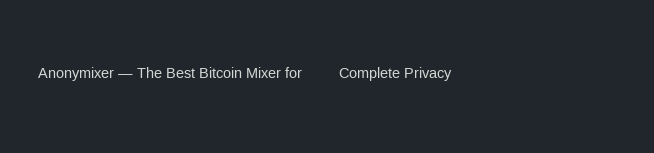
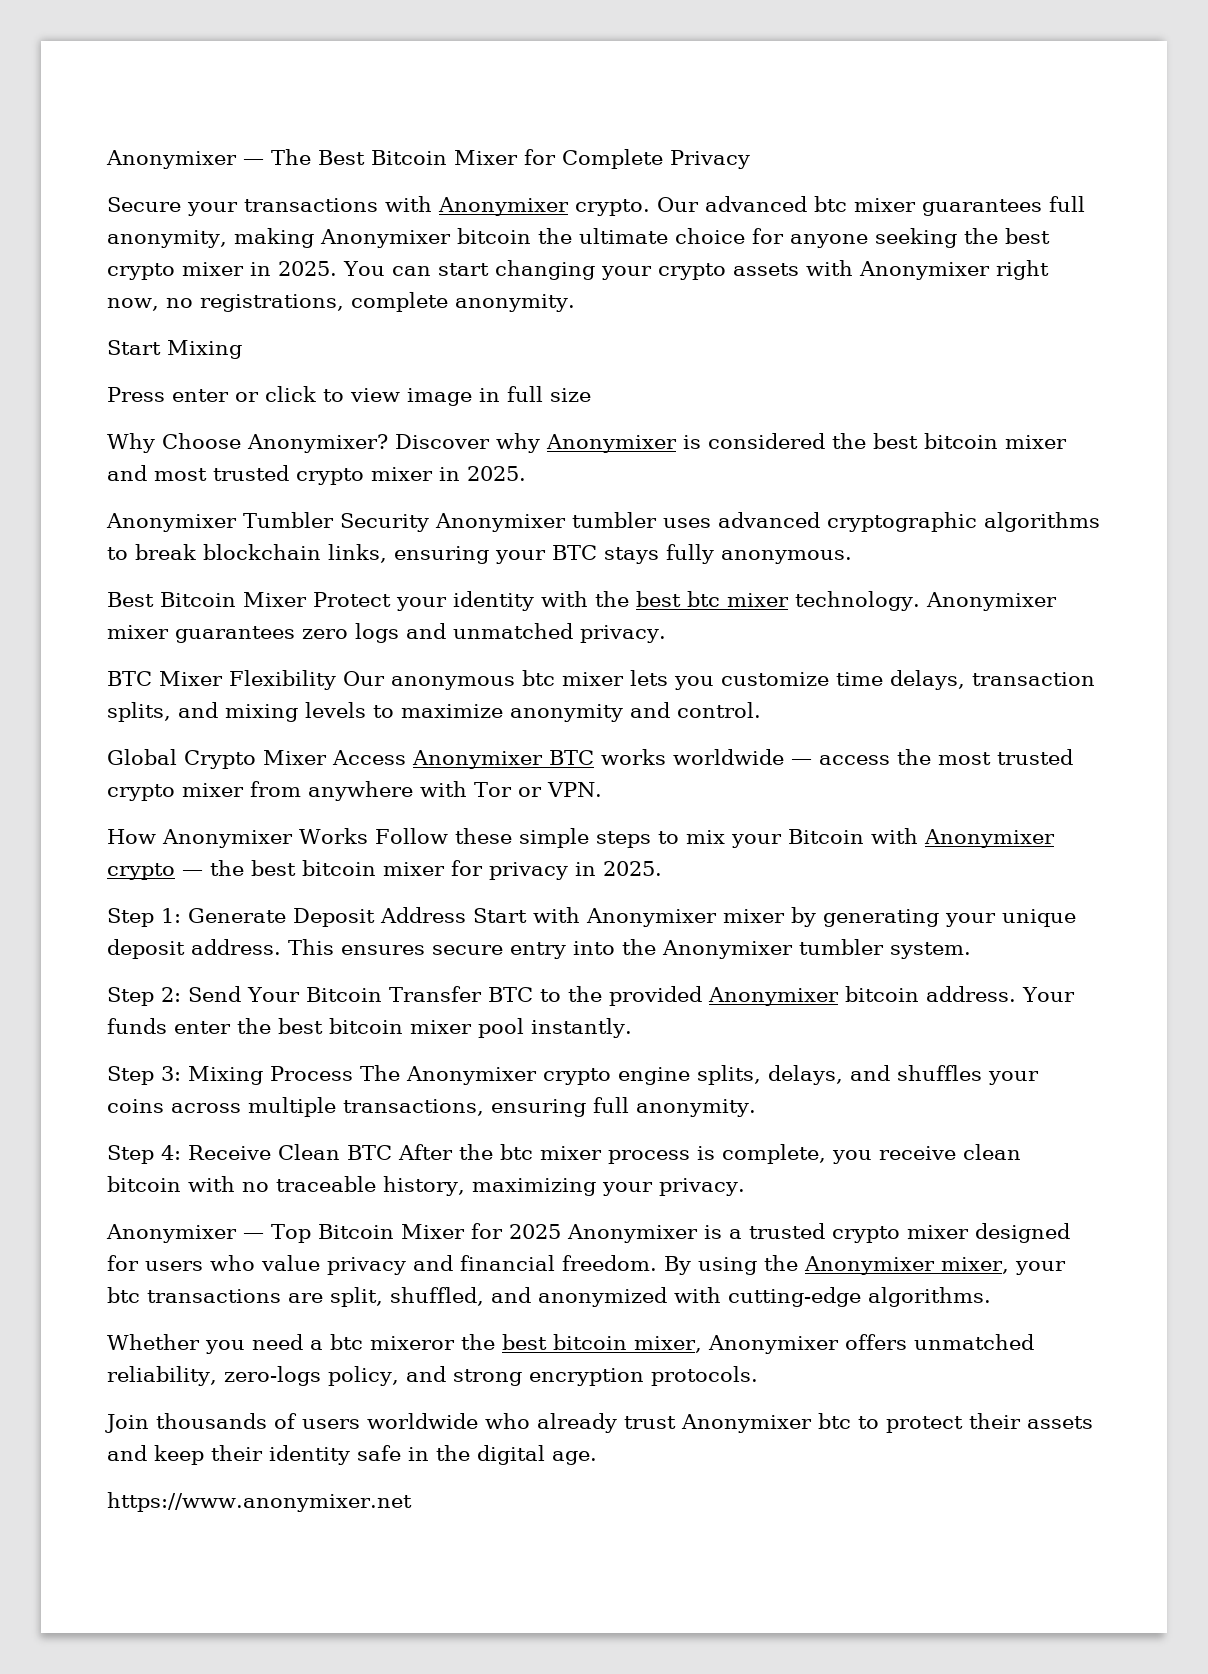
+ Secure your transactions with Anonymixer crypto. Our advanced btc mixer guarantees full anonymity, making Anonymixer bitcoin the ultimate choice for anyone seeking the best crypto mixer in 2025. You can start changing your crypto assets with Anonymixer right now, no registrations, complete anonymity.
+ Start Mixing
+ Press enter or click to view image in full size
+ Why Choose Anonymixer? Discover why Anonymixer is considered the best bitcoin mixer and most trusted crypto mixer in 2025.
+ Anonymixer Tumbler Security Anonymixer tumbler uses advanced cryptographic algorithms to break blockchain links, ensuring your BTC stays fully anonymous.
+ Best Bitcoin Mixer Protect your identity with the best btc mixer technology. Anonymixer mixer guarantees zero logs and unmatched privacy.
+ BTC Mixer Flexibility Our anonymous btc mixer lets you customize time delays, transaction splits, and mixing levels to maximize anonymity and control.
+ Global Crypto Mixer Access Anonymixer BTC works worldwide — access the most trusted crypto mixer from anywhere with Tor or VPN.
+ How Anonymixer Works Follow these simple steps to mix your Bitcoin with Anonymixer crypto — the best bitcoin mixer for privacy in 2025.
+ Step 1: Generate Deposit Address Start with Anonymixer mixer by generating your unique deposit address. This ensures secure entry into the Anonymixer tumbler system.
+ Step 2: Send Your Bitcoin Transfer BTC to the provided Anonymixer bitcoin address. Your funds enter the best bitcoin mixer pool instantly.
+ Step 3: Mixing Process The Anonymixer crypto engine splits, delays, and shuffles your coins across multiple transactions, ensuring full anonymity.
+ Step 4: Receive Clean BTC After the btc mixer process is complete, you receive clean bitcoin with no traceable history, maximizing your privacy.
+ Anonymixer — Top Bitcoin Mixer for 2025 Anonymixer is a trusted crypto mixer designed for users who value privacy and financial freedom. By using the Anonymixer mixer, your btc transactions are split, shuffled, and anonymized with cutting-edge algorithms.
+ Whether you need a btc mixeror the best bitcoin mixer, Anonymixer offers unmatched reliability, zero-logs policy, and strong encryption protocols.
+ Join thousands of users worldwide who already trust Anonymixer btc to protect their assets and keep their identity safe in the digital age.
+ https://www.anonymixer.net

